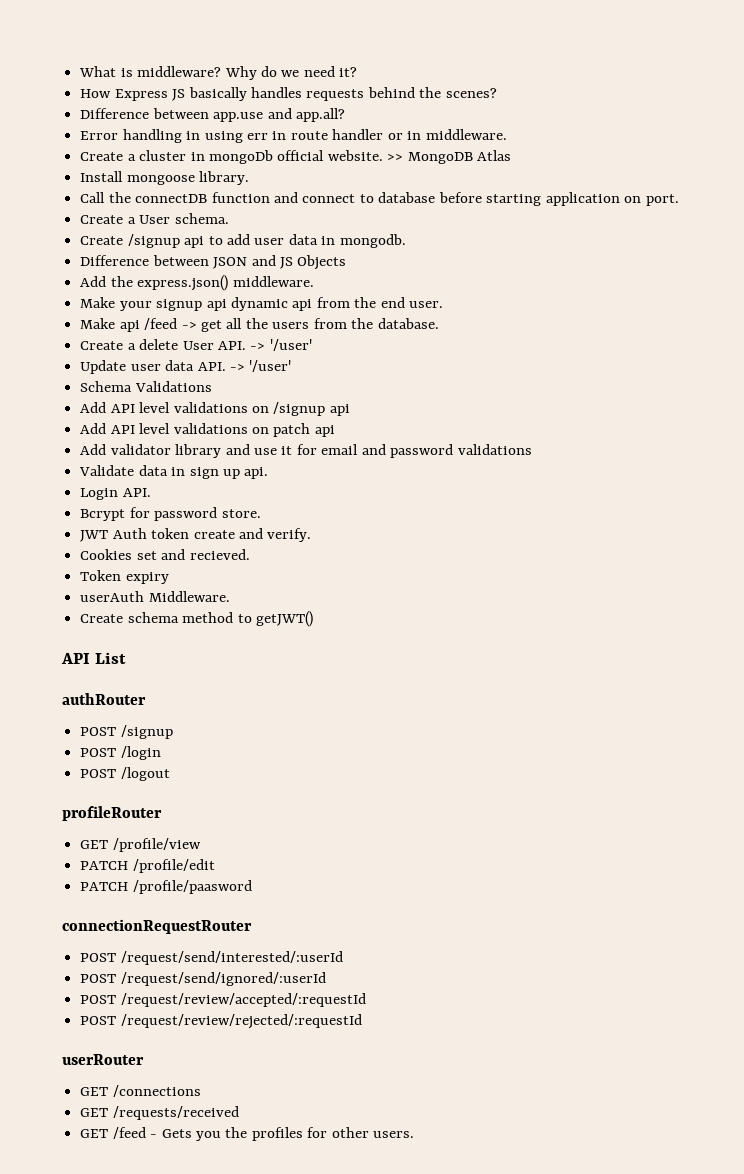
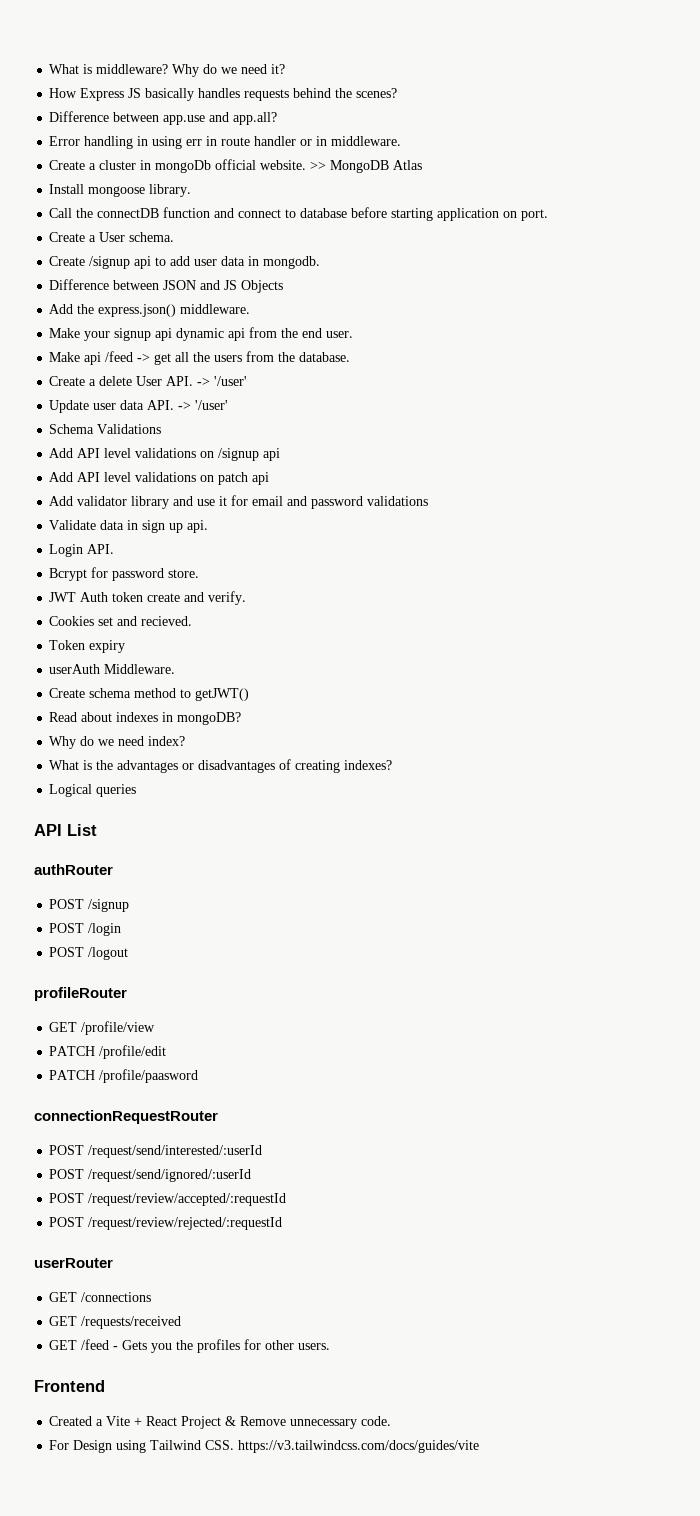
+ Read about indexes in mongoDB?
+ Why do we need index?
+ What is the advantages or disadvantages of creating indexes?
+ Logical queries
+ Frontend
+ Created a Vite + React Project & Remove unnecessary code.
+ For Design using Tailwind CSS. https://v3.tailwindcss.com/docs/guides/vite

